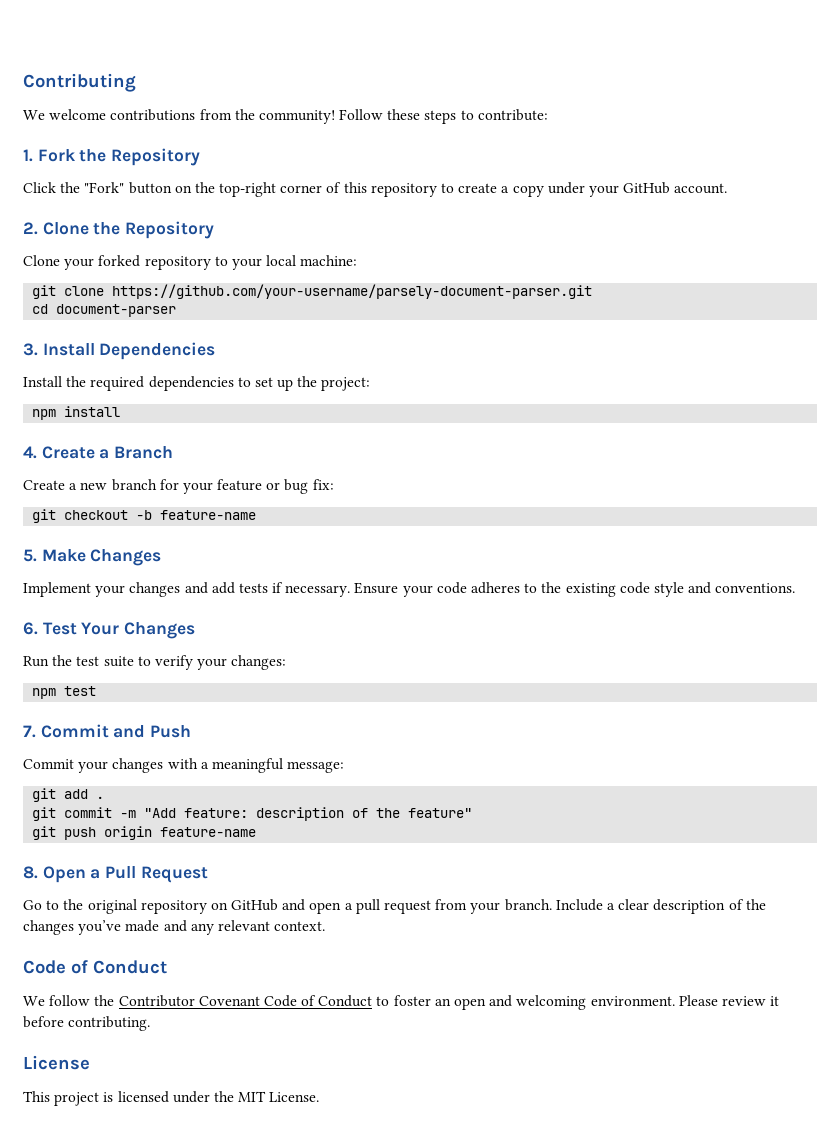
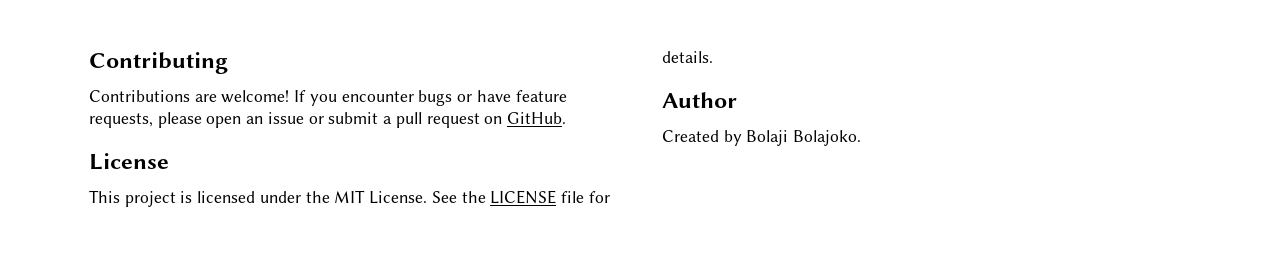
- We welcome contributions from the community! Follow these steps to contribute:
- 1. Fork the Repository
- Click the "Fork" button on the top-right corner of this repository to create a copy under your GitHub account.
- 2. Clone the Repository
- Clone your forked repository to your local machine:
- git clone https://github.com/your-username/parsely-document-parser.git
- cd document-parser
- 3. Install Dependencies
- Install the required dependencies to set up the project:
- npm install
- 4. Create a Branch
- Create a new branch for your feature or bug fix:
- git checkout -b feature-name
- 5. Make Changes
- Implement your changes and add tests if necessary. Ensure your code adheres to the existing code style and conventions.
- 6. Test Your Changes
- Run the test suite to verify your changes:
- npm test
- 7. Commit and Push
- Commit your changes with a meaningful message:
- git add .
- git commit -m "Add feature: description of the feature"
- git push origin feature-name
- 8. Open a Pull Request
- Go to the original repository on GitHub and open a pull request from your branch. Include a clear description of the changes you’ve made and any relevant context.
- Code of Conduct
- We follow the Contributor Covenant Code of Conduct to foster an open and welcoming environment. Please review it before contributing.
+ Contributions are welcome! If you encounter bugs or have feature requests, please open an issue or submit a pull request on GitHub.
+ See the LICENSE file for details.
+ Author
+ Created by Bolaji Bolajoko.

